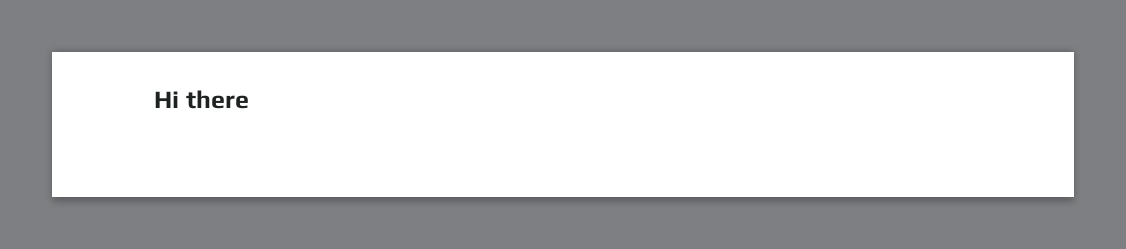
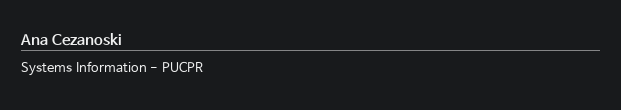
- Hi there
+ Ana Cezanoski
+ Systems Information - PUCPR

